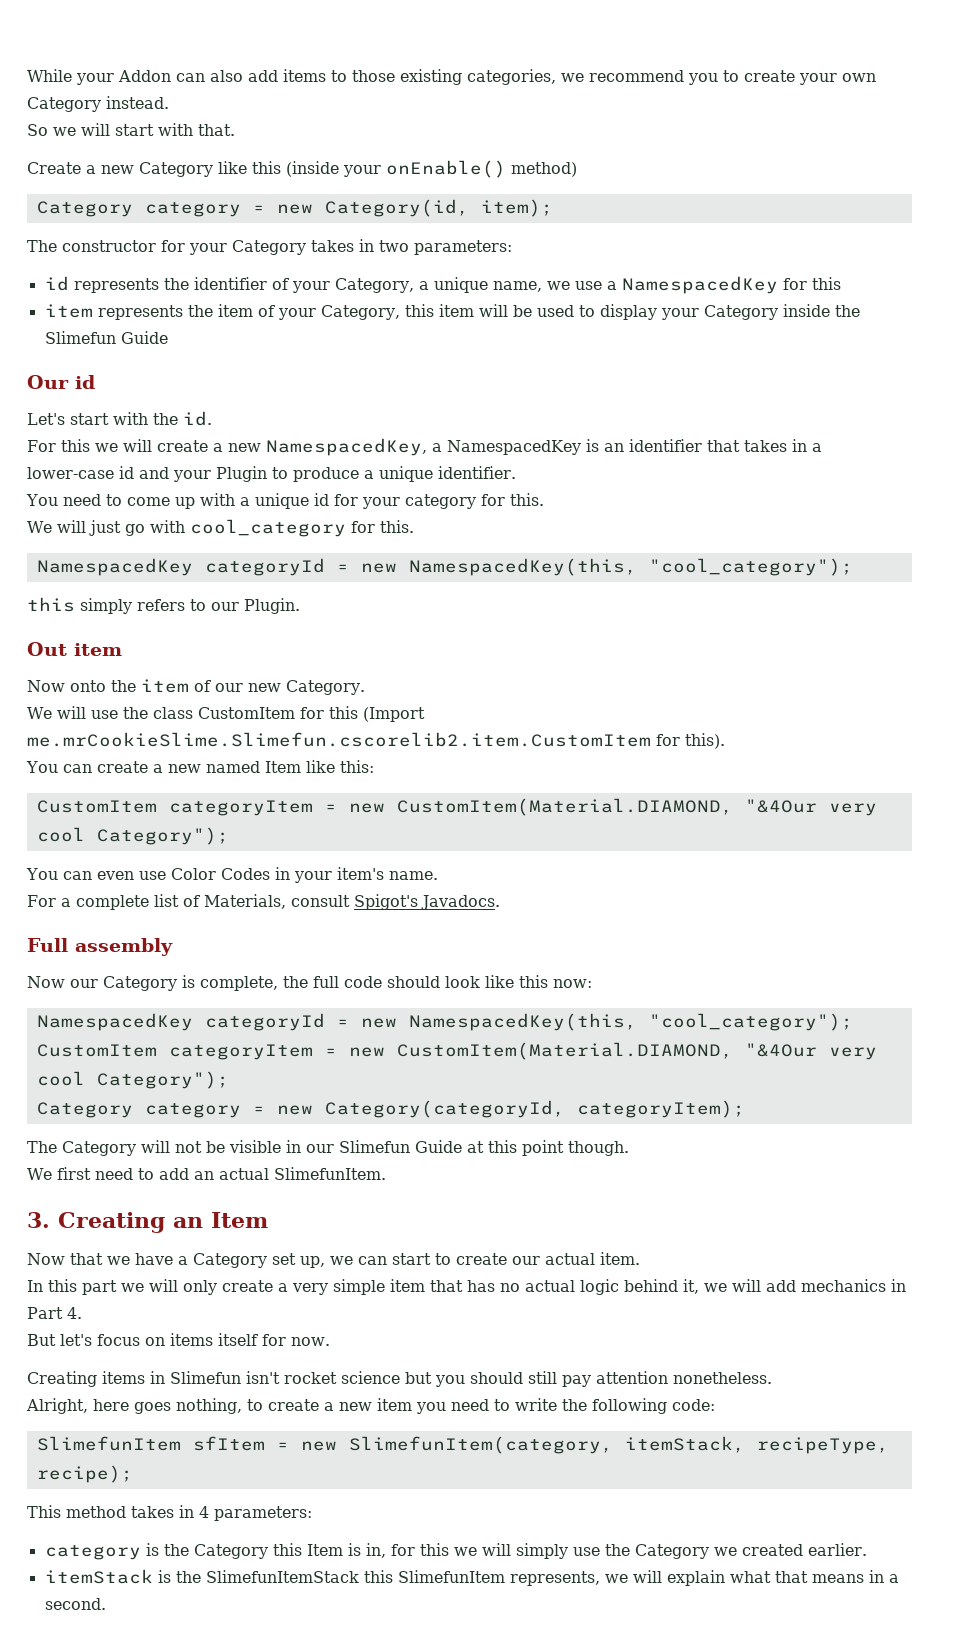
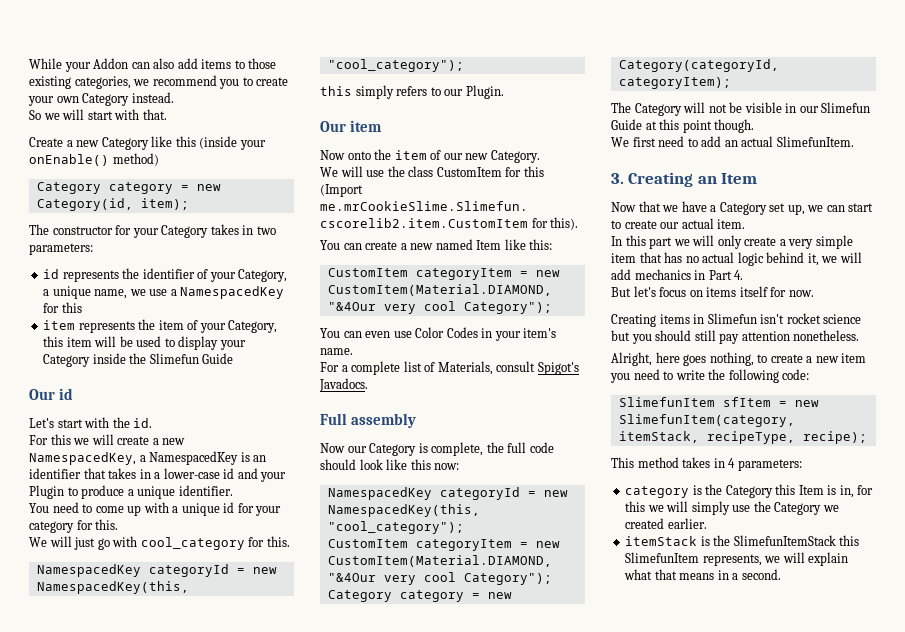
- Out item
+ Our item

